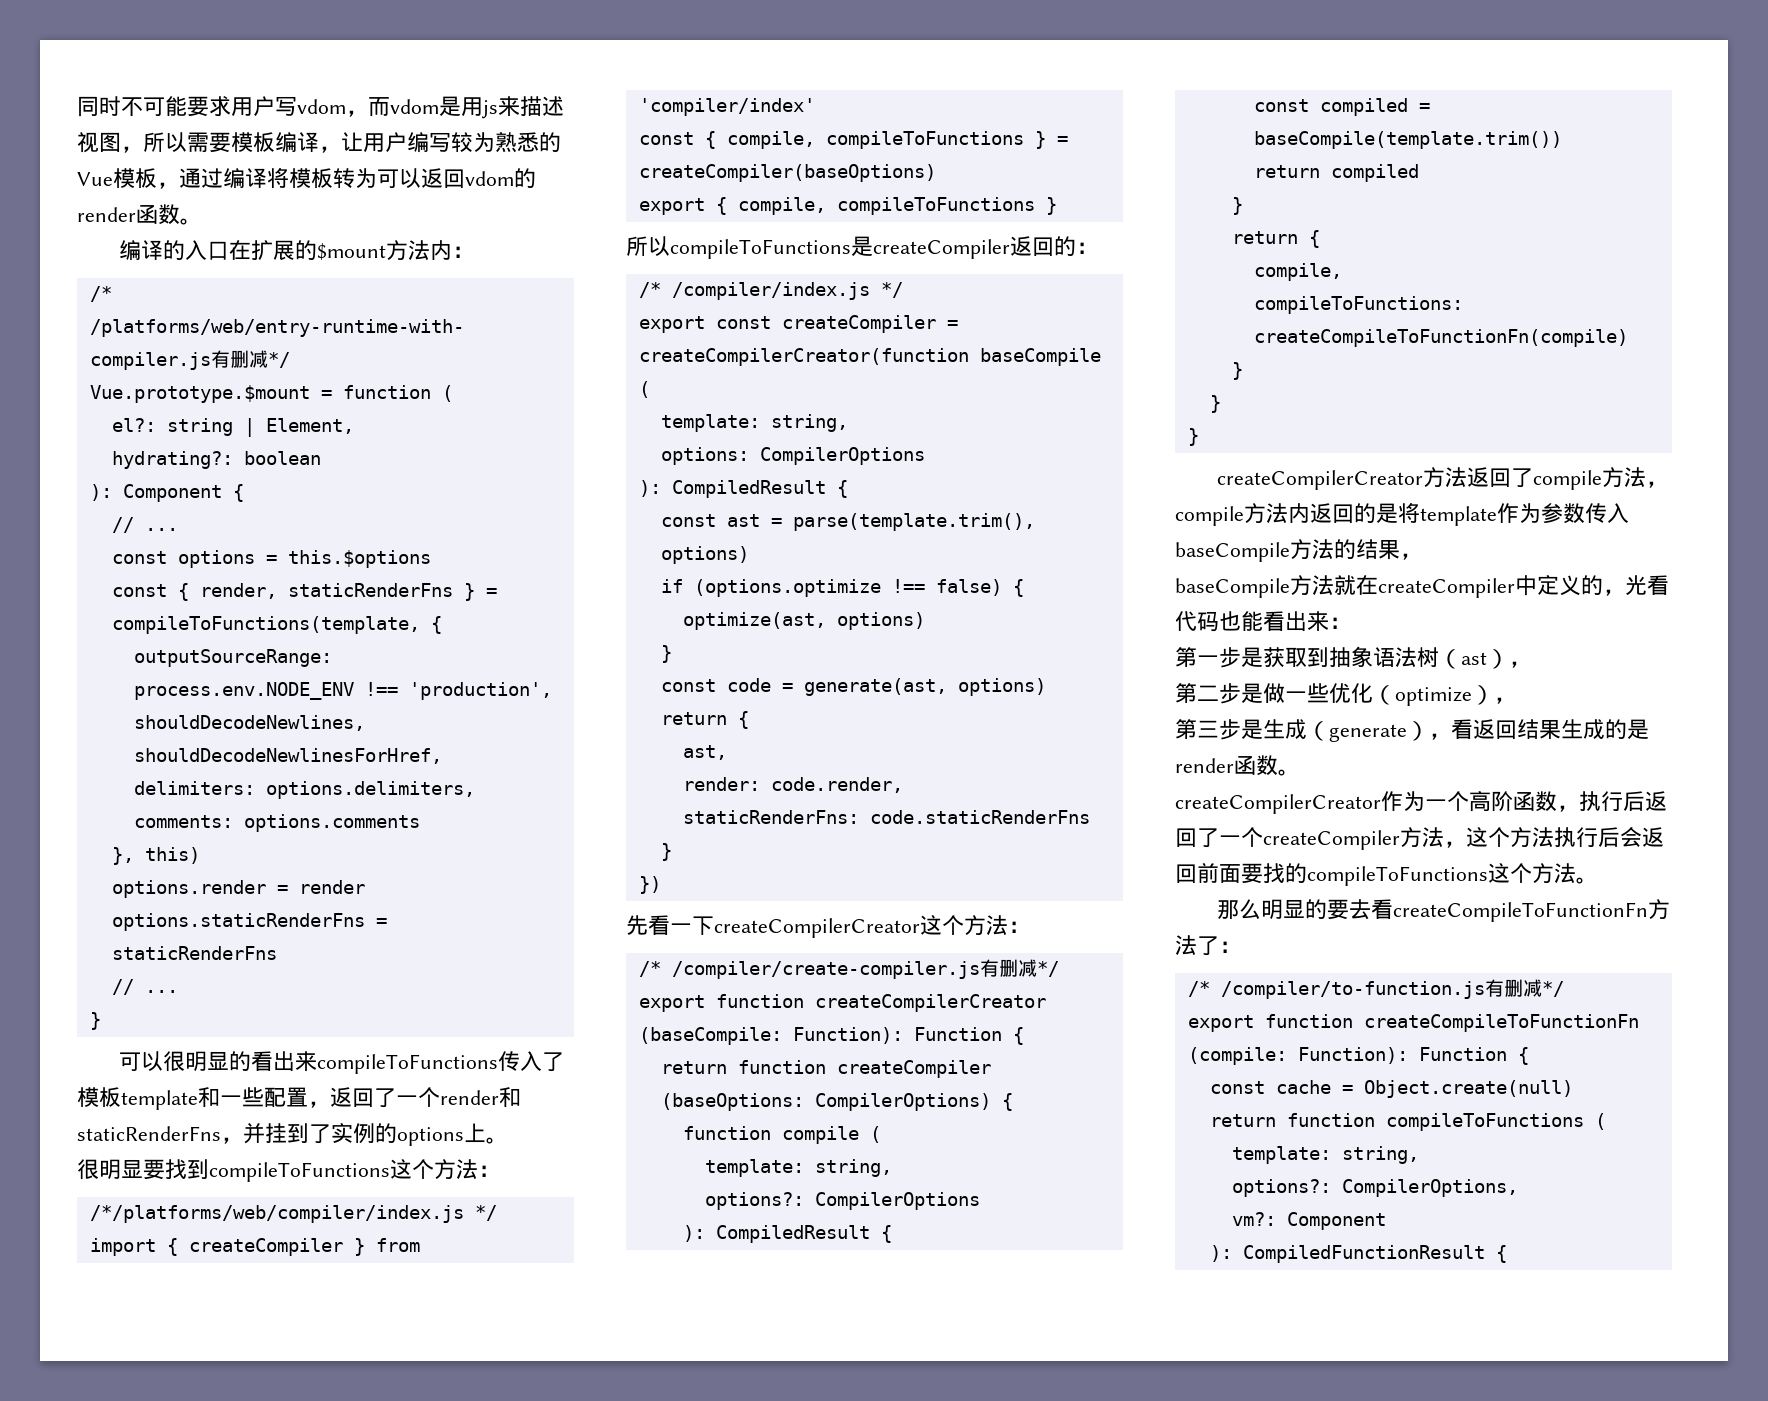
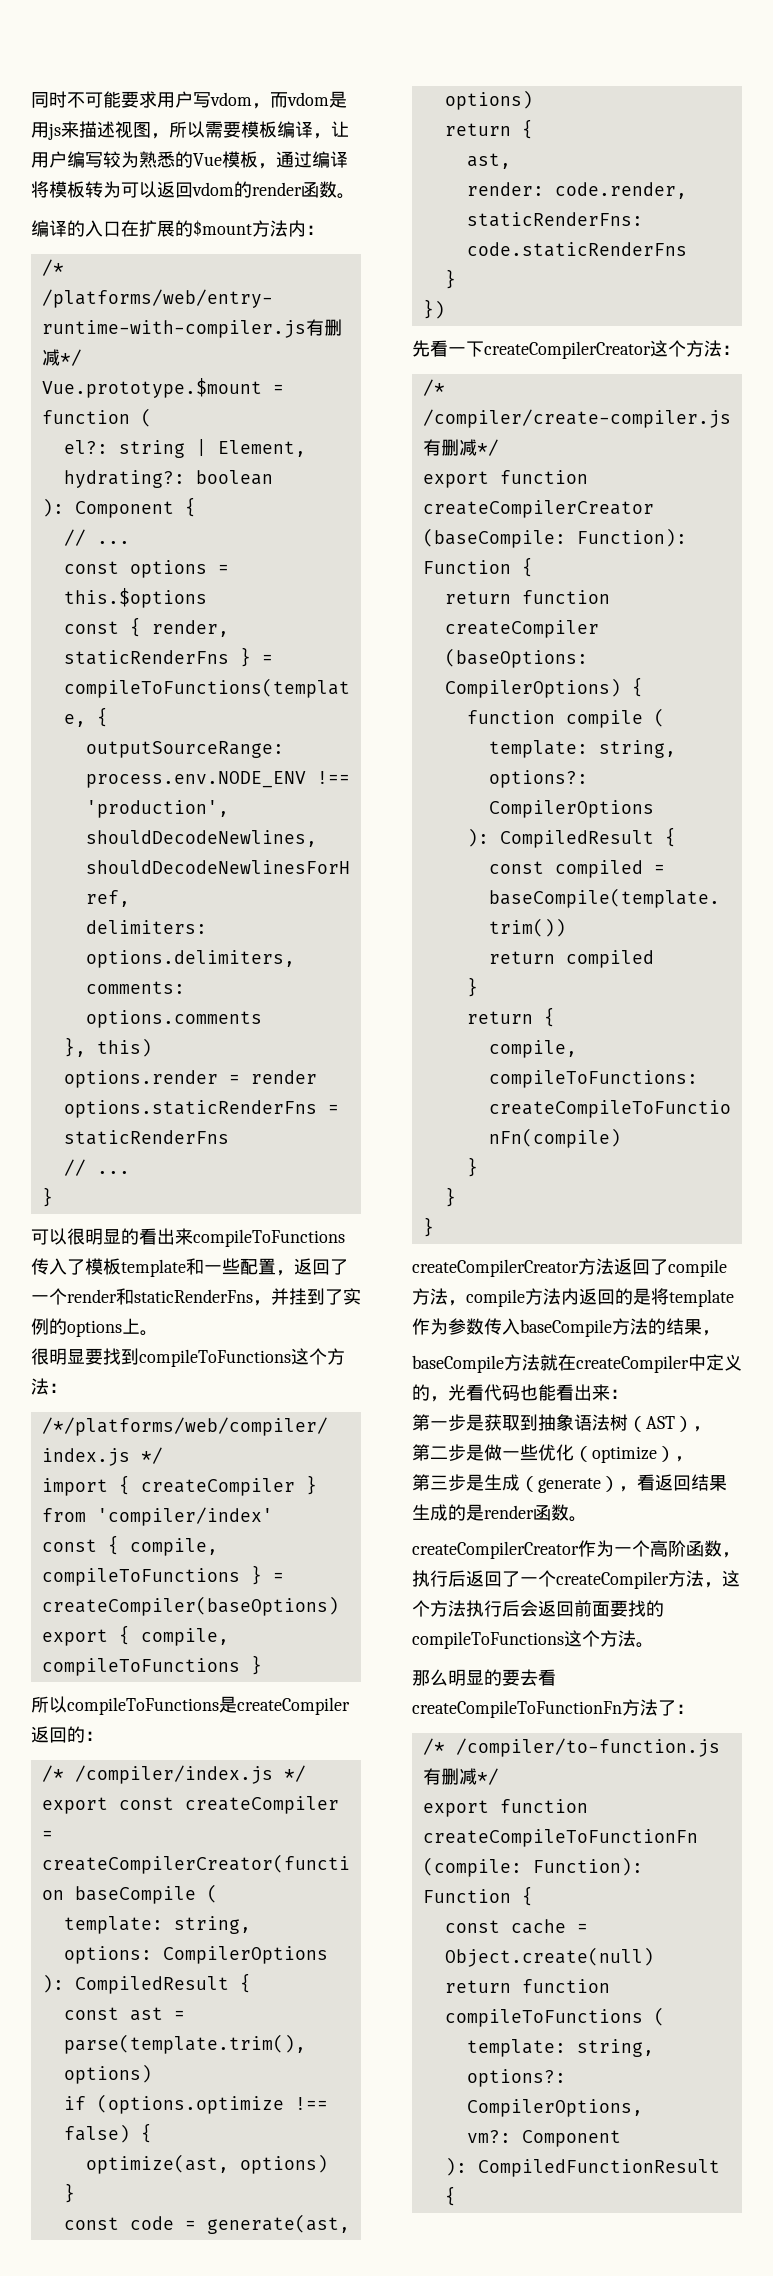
- 第一步是获取到抽象语法树（ast），
+ 第一步是获取到抽象语法树（AST），

